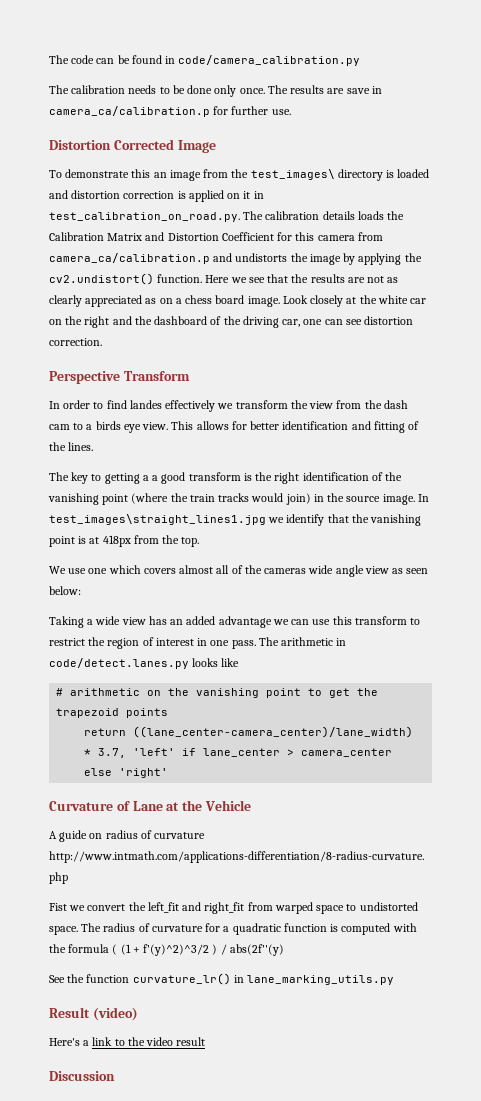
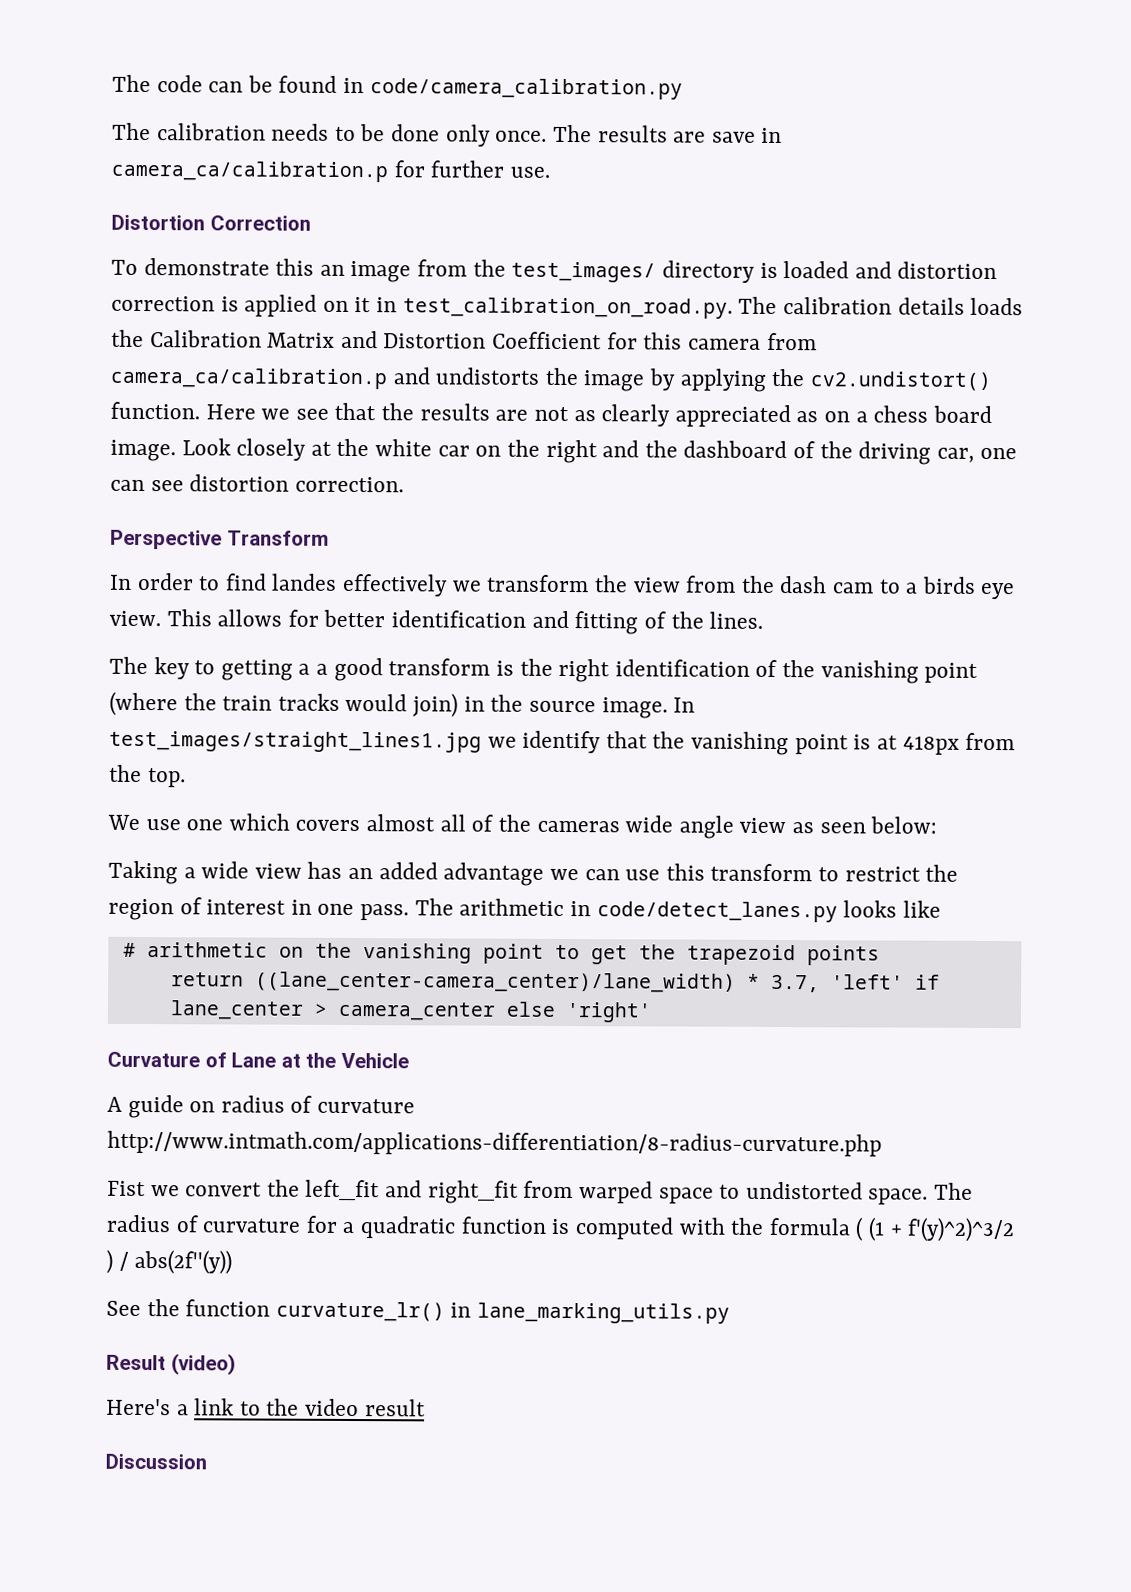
- Distortion Corrected Image
+ Distortion Correction
- To demonstrate this an image from the test_images\ directory is loaded and distortion correction is applied on it in test_calibration_on_road.py. The calibration details loads the Calibration Matrix and Distortion Coefficient for this camera from camera_ca/calibration.p and undistorts the image by applying the cv2.undistort() function.
+ To demonstrate this an image from the test_images/ directory is loaded and distortion correction is applied on it in test_calibration_on_road.py. The calibration details loads the Calibration Matrix and Distortion Coefficient for this camera from camera_ca/calibration.p and undistorts the image by applying the cv2.undistort() function.
- In test_images\straight_lines1.jpg we identify that the vanishing point is at 418px from the top.
+ In test_images/straight_lines1.jpg we identify that the vanishing point is at 418px from the top.
- The arithmetic in code/detect.lanes.py looks like
+ The arithmetic in code/detect_lanes.py looks like
- The radius of curvature for a quadratic function is computed with the formula ( (1 + f'(y)^2)^3/2 ) / abs(2f''(y)
+ The radius of curvature for a quadratic function is computed with the formula ( (1 + f'(y)^2)^3/2 ) / abs(2f''(y))

